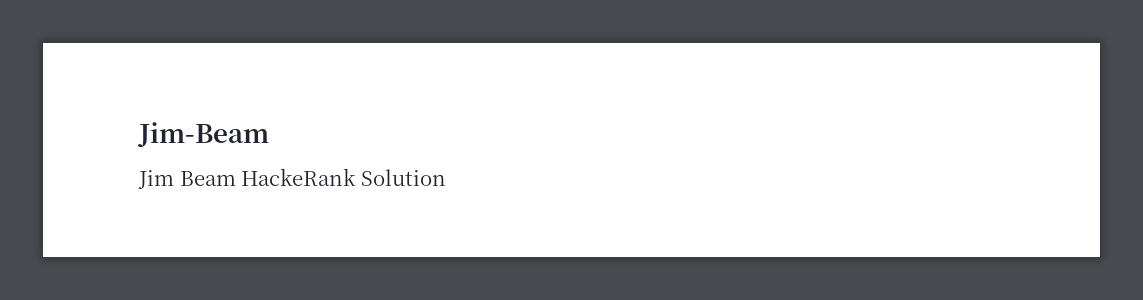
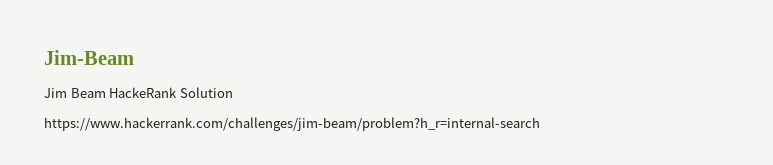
+ https://www.hackerrank.com/challenges/jim-beam/problem?h_r=internal-search

